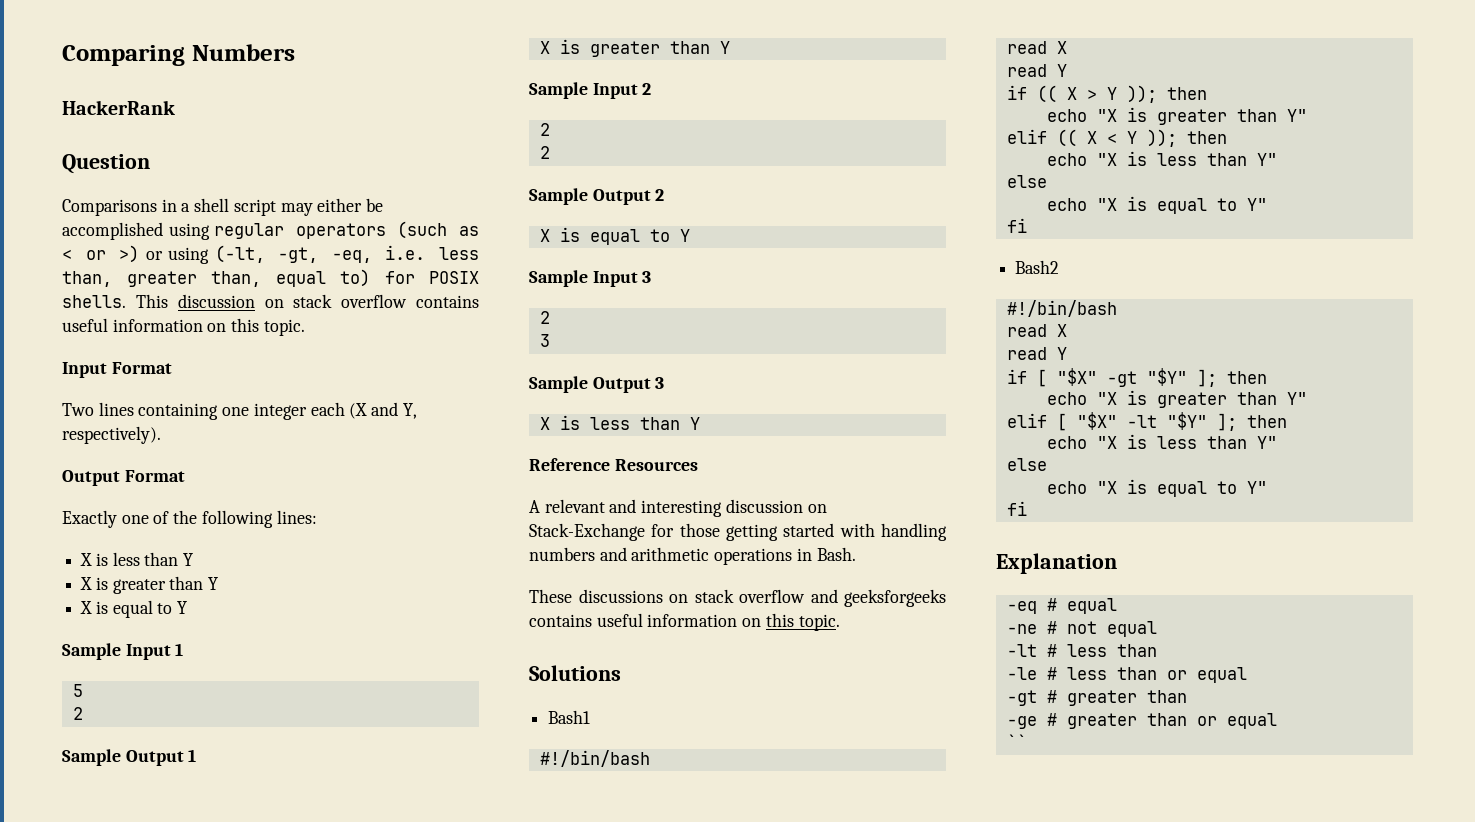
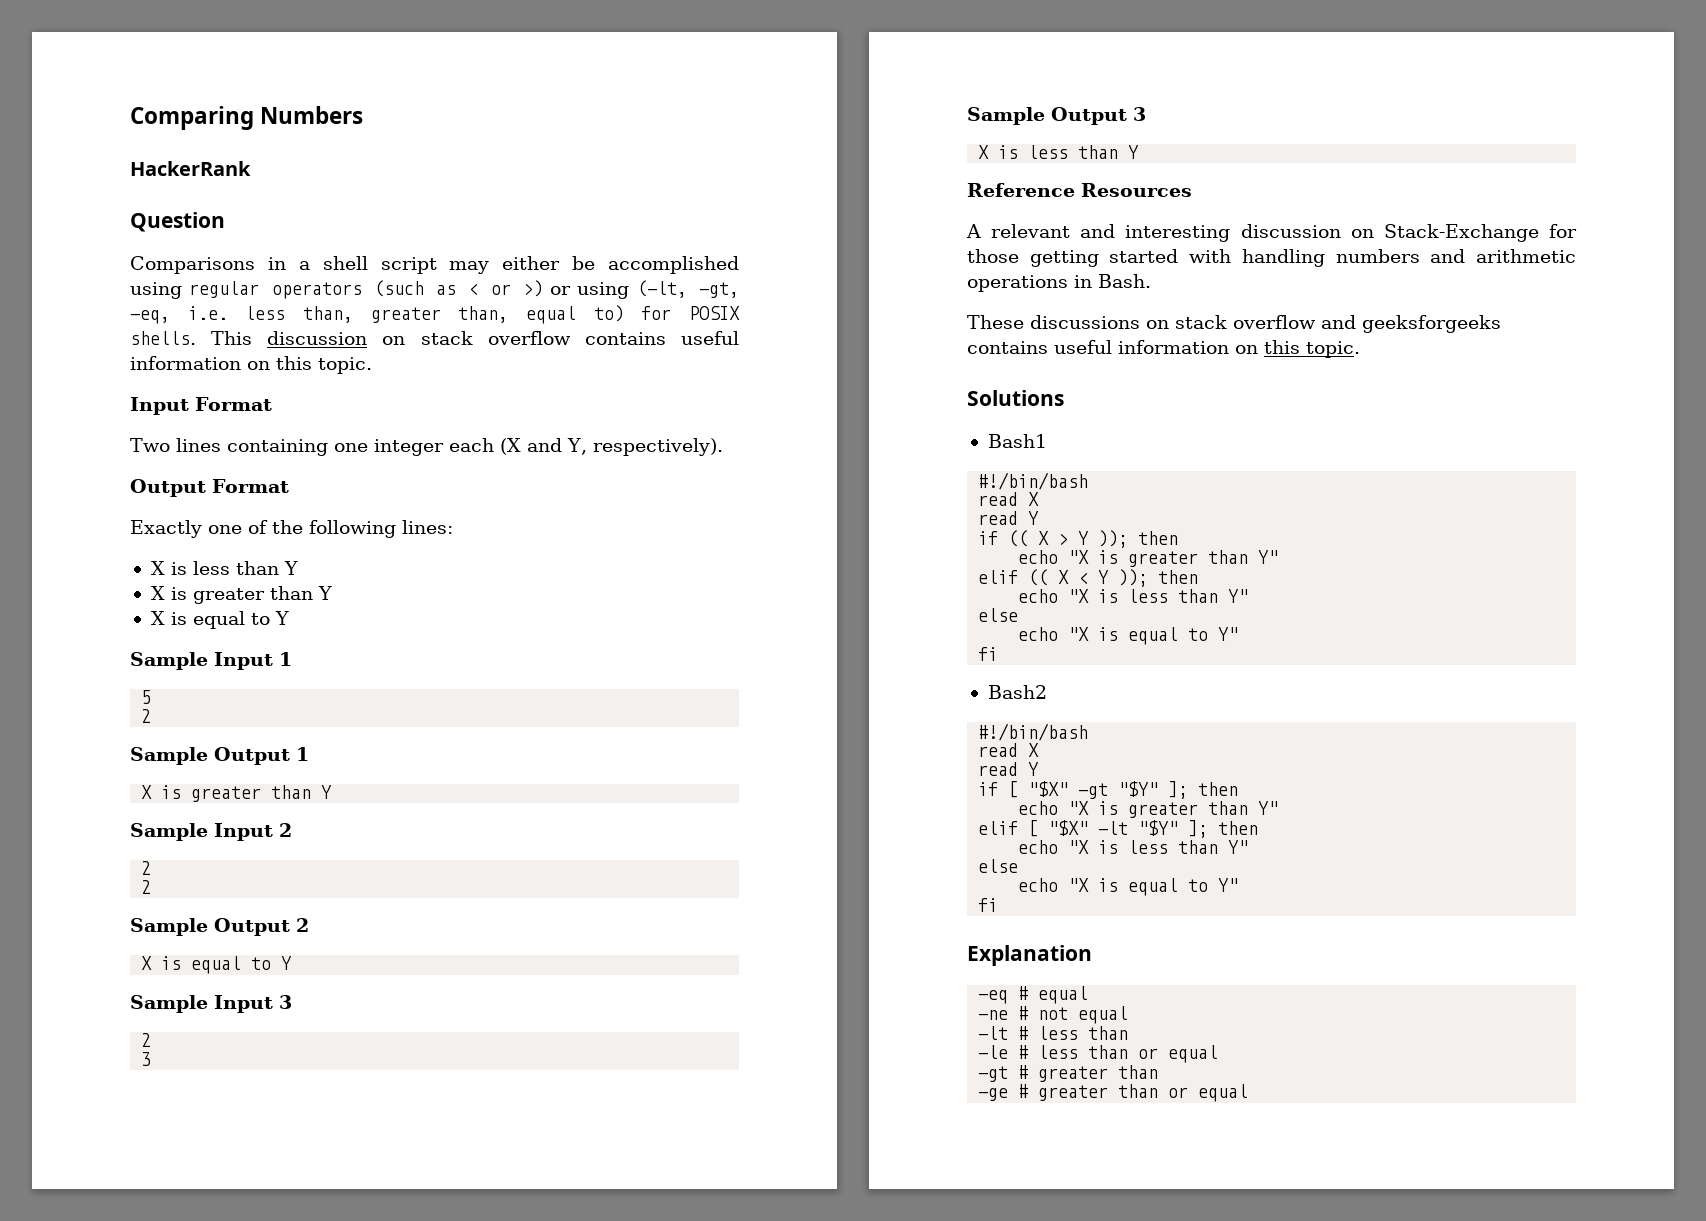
- ``

